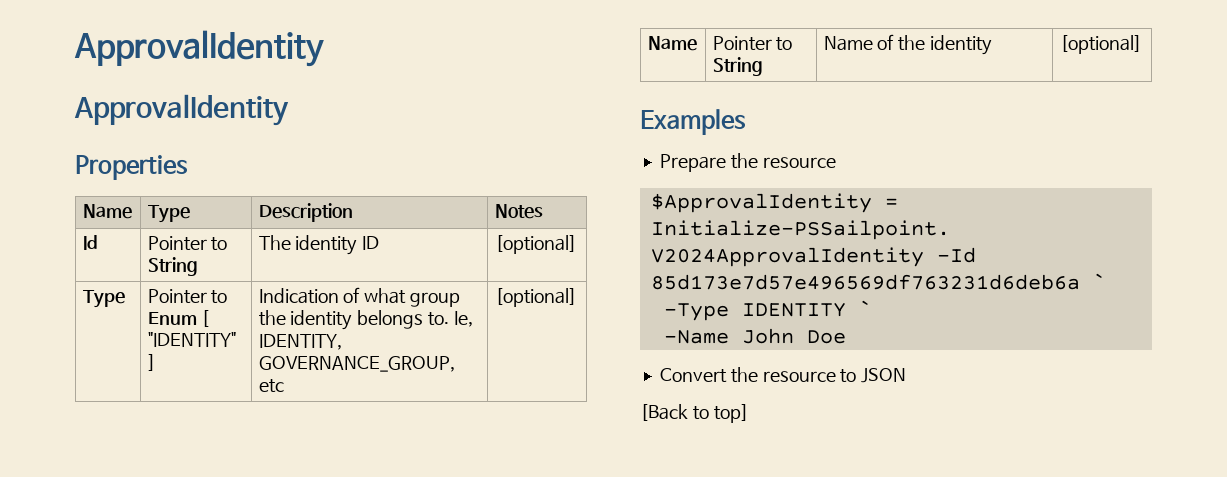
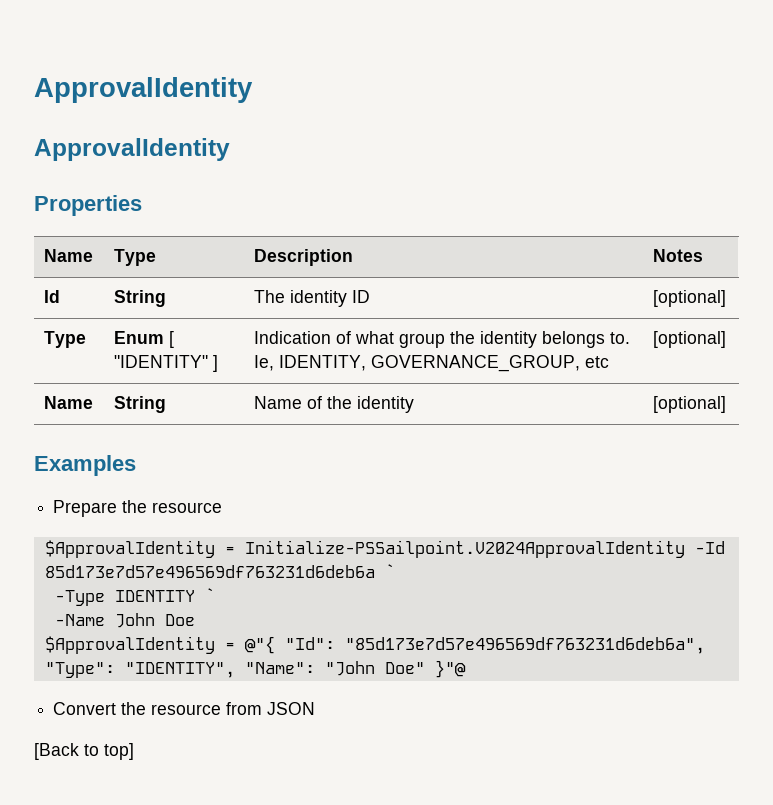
- Id | Pointer to String | The identity ID | [optional]
+ Id | String | The identity ID | [optional]
- Type | Pointer to Enum [ "IDENTITY" ] | Indication of what group the identity belongs to. Ie, IDENTITY, GOVERNANCE_GROUP, etc | [optional]
+ Type | Enum [ "IDENTITY" ] | Indication of what group the identity belongs to. Ie, IDENTITY, GOVERNANCE_GROUP, etc | [optional]
- Name | Pointer to String | Name of the identity | [optional]
+ Name | String | Name of the identity | [optional]
+ $ApprovalIdentity = @"{ "Id": "85d173e7d57e496569df763231d6deb6a", "Type": "IDENTITY", "Name": "John Doe" }"@
- Convert the resource to JSON
+ Convert the resource from JSON

